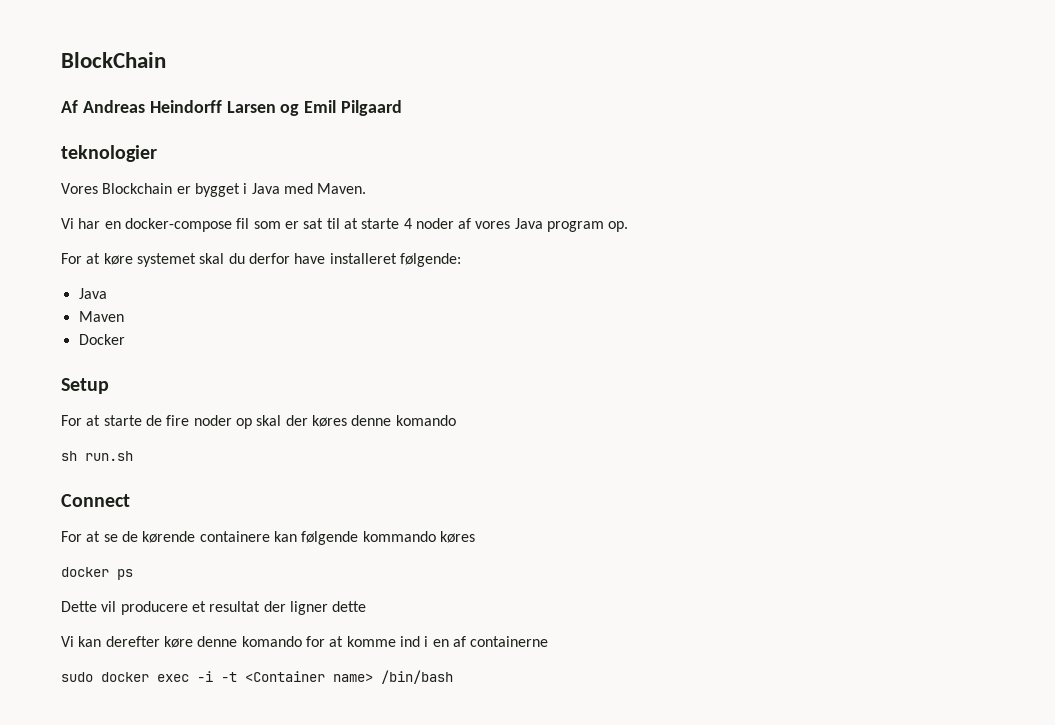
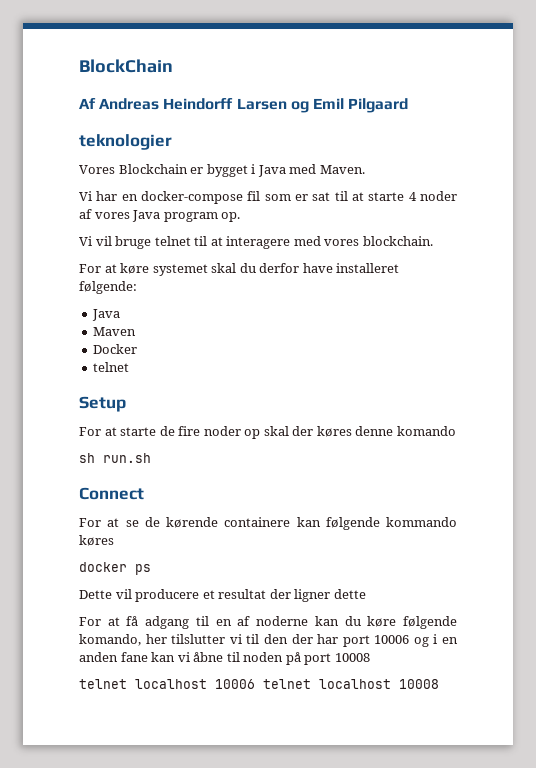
+ Vi vil bruge telnet til at interagere med vores blockchain.
  Docker
+ telnet
- Vi kan derefter køre denne komando for at komme ind i en af containerne
- sudo docker exec -i -t <Container name> /bin/bash
+ For at få adgang til en af noderne kan du køre følgende komando, her tilslutter vi til den der har port 10006 og i en anden fane kan vi åbne til noden på port 10008
+ telnet localhost 10006 telnet localhost 10008

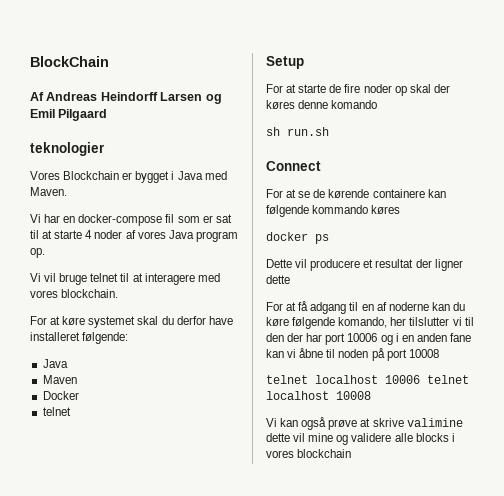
+ Vi kan også prøve at skrive valimine dette vil mine og validere alle blocks i vores blockchain

